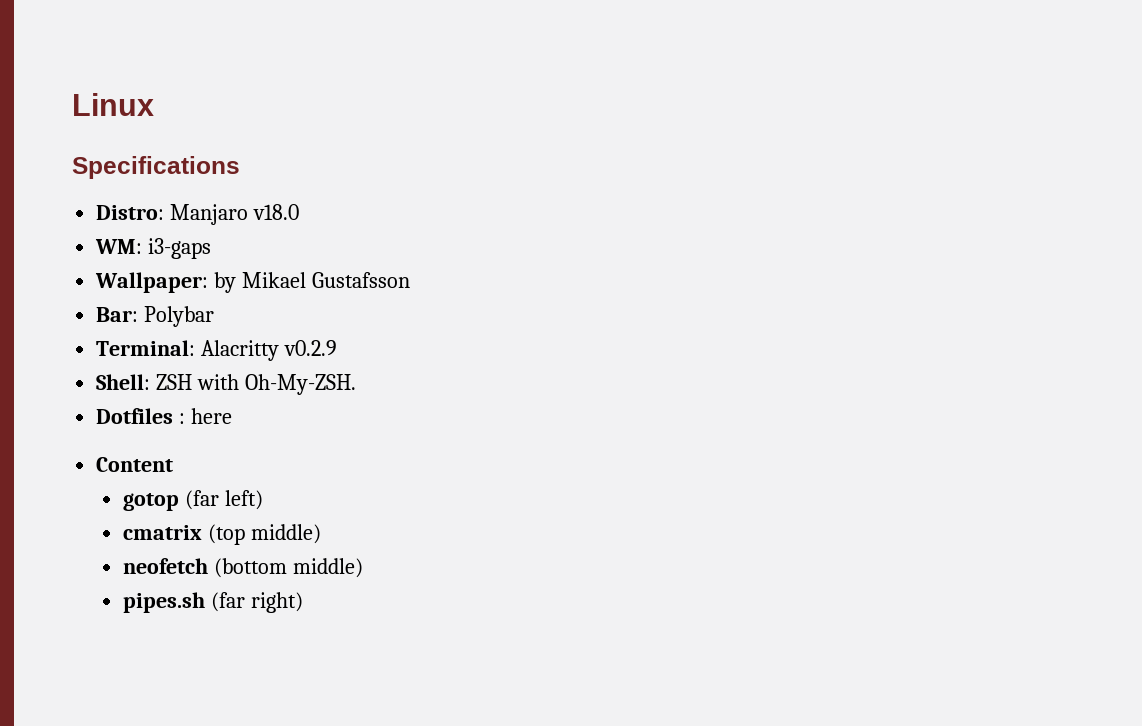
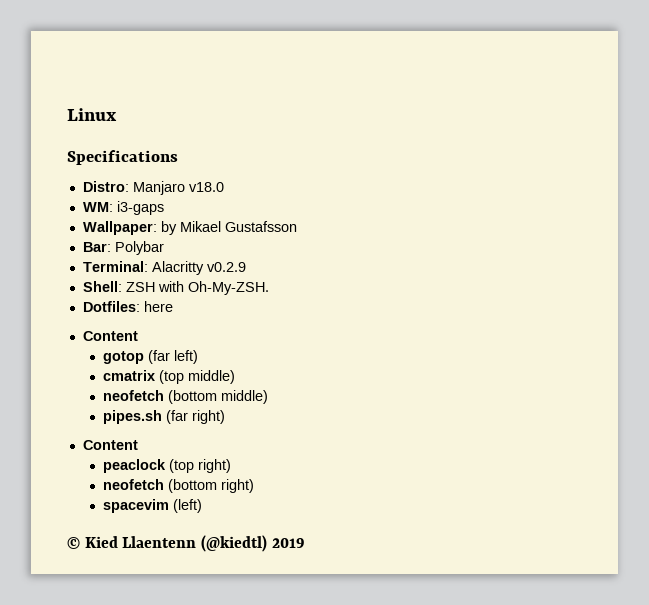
- Dotfiles : here
+ Dotfiles: here
  pipes.sh (far right)
+ Content
+ peaclock (top right)
+ neofetch (bottom right)
+ spacevim (left)
+ © Kied Llaentenn (@kiedtl) 2019

